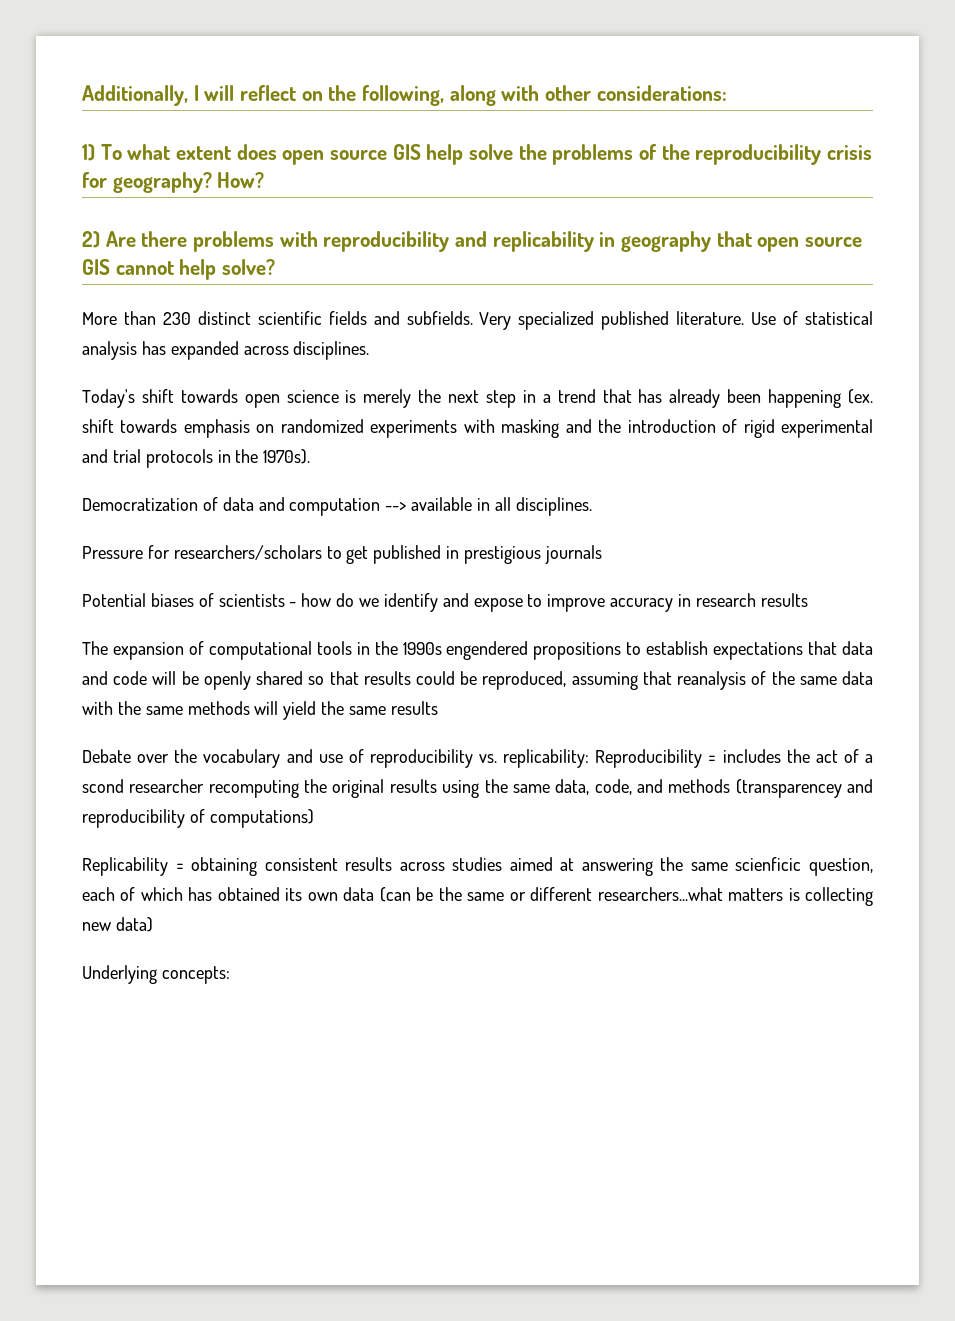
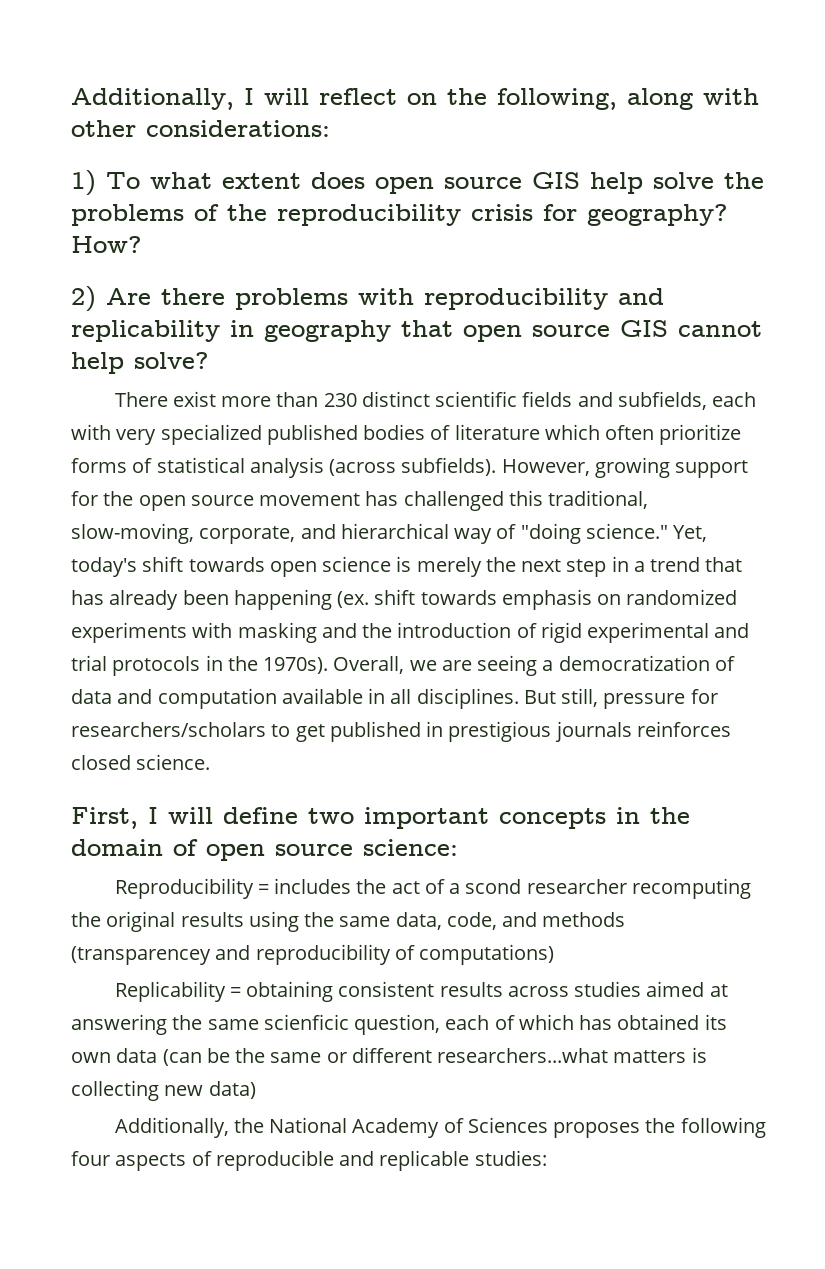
- More than 230 distinct scientific fields and subfields. Very specialized published literature. Use of statistical analysis has expanded across disciplines.
- Today's shift towards open science is merely the next step in a trend that has already been happening (ex. shift towards emphasis on randomized experiments with masking and the introduction of rigid experimental and trial protocols in the 1970s).
- Democratization of data and computation --> available in all disciplines.
- Pressure for researchers/scholars to get published in prestigious journals
- Potential biases of scientists - how do we identify and expose to improve accuracy in research results
- The expansion of computational tools in the 1990s engendered propositions to establish expectations that data and code will be openly shared so that results could be reproduced, assuming that reanalysis of the same data with the same methods will yield the same results
- Debate over the vocabulary and use of reproducibility vs. replicability: Reproducibility = includes the act of a scond researcher recomputing the original results using the same data, code, and methods (transparencey and reproducibility of computations)
+ There exist more than 230 distinct scientific fields and subfields, each with very specialized published bodies of literature which often prioritize forms of statistical analysis (across subfields). However, growing support for the open source movement has challenged this traditional, slow-moving, corporate, and hierarchical way of "doing science." Yet, today's shift towards open science is merely the next step in a trend that has already been happening (ex. shift towards emphasis on randomized experiments with masking and the introduction of rigid experimental and trial protocols in the 1970s). Overall, we are seeing a democratization of data and computation available in all disciplines. But still, pressure for researchers/scholars to get published in prestigious journals reinforces closed science.
+ First, I will define two important concepts in the domain of open source science:
+ Reproducibility = includes the act of a scond researcher recomputing the original results using the same data, code, and methods (transparencey and reproducibility of computations)
- Underlying concepts:
+ Additionally, the National Academy of Sciences proposes the following four aspects of reproducible and replicable studies:

